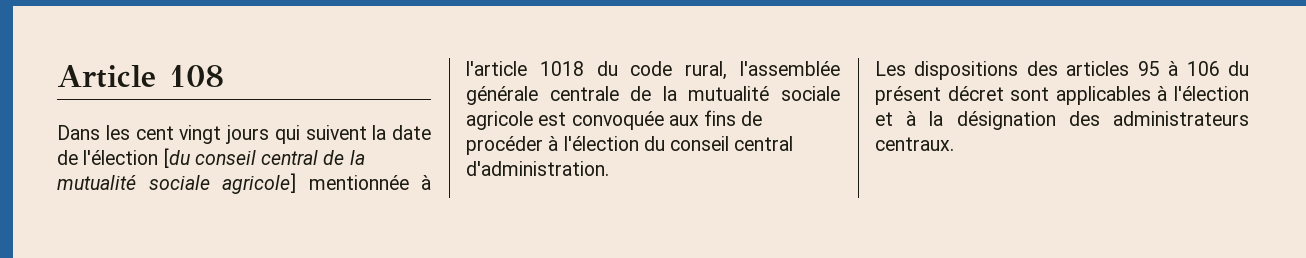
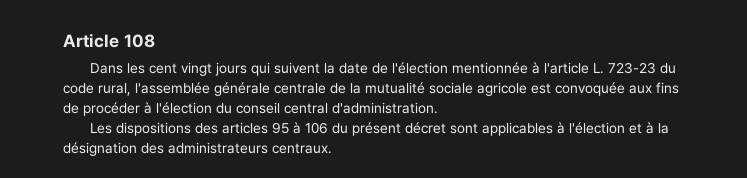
- Dans les cent vingt jours qui suivent la date de l'élection [du conseil central de la mutualité sociale agricole] mentionnée à l'article 1018 du code rural, l'assemblée générale centrale de la mutualité sociale agricole est convoquée aux fins de procéder à l'élection du conseil central d'administration.
+ Dans les cent vingt jours qui suivent la date de l'élection mentionnée à l'article L. 723-23 du code rural, l'assemblée générale centrale de la mutualité sociale agricole est convoquée aux fins de procéder à l'élection du conseil central d'administration.

